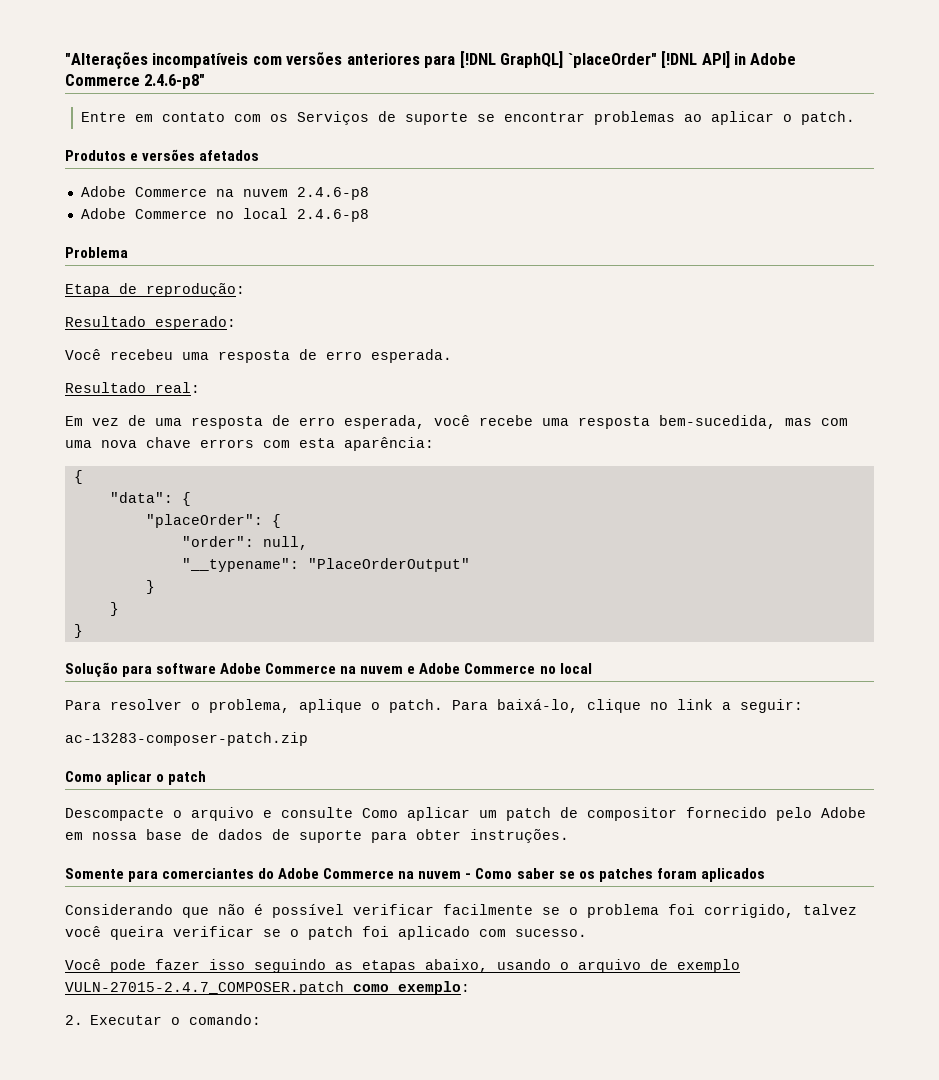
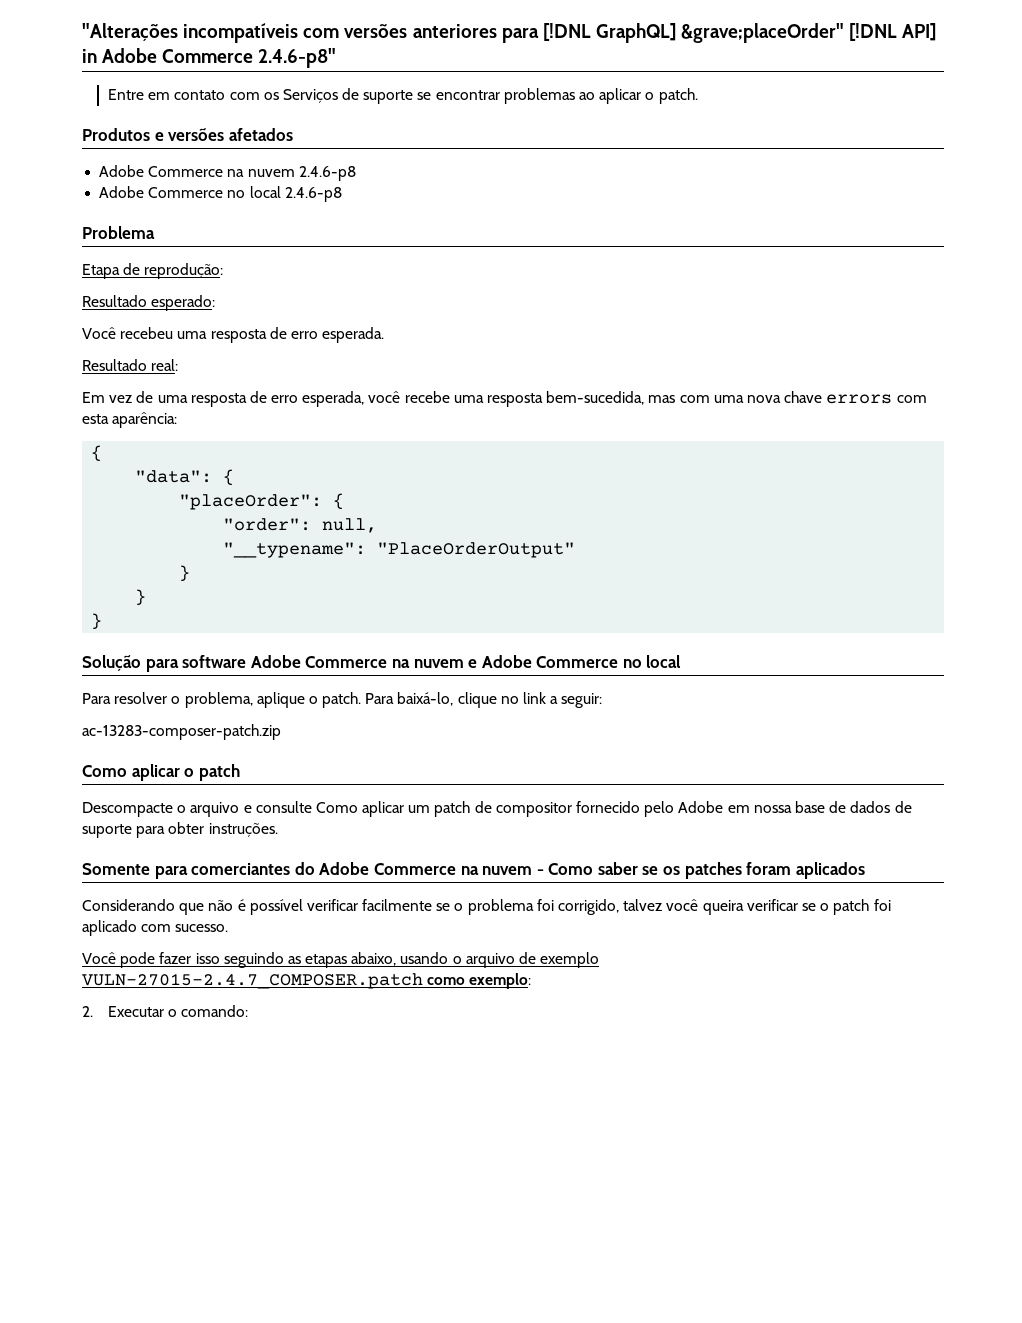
- "Alterações incompatíveis com versões anteriores para [!DNL GraphQL] `placeOrder" [!DNL API] in Adobe Commerce 2.4.6-p8"
+ "Alterações incompatíveis com versões anteriores para [!DNL GraphQL] &grave;placeOrder" [!DNL API] in Adobe Commerce 2.4.6-p8"

